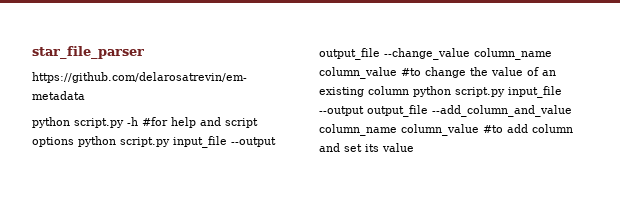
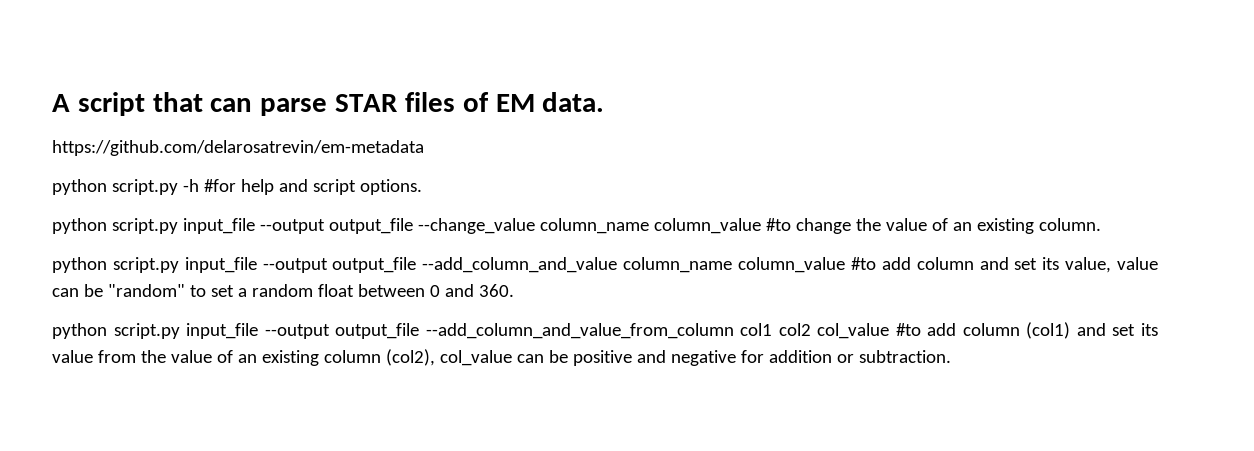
- star_file_parser
+ A script that can parse STAR files of EM data.
- python script.py -h #for help and script options python script.py input_file --output output_file --change_value column_name column_value #to change the value of an existing column python script.py input_file --output output_file --add_column_and_value column_name column_value #to add column and set its value
+ python script.py -h #for help and script options.
+ python script.py input_file --output output_file --change_value column_name column_value #to change the value of an existing column.
+ python script.py input_file --output output_file --add_column_and_value column_name column_value #to add column and set its value, value can be "random" to set a random float between 0 and 360.
+ python script.py input_file --output output_file --add_column_and_value_from_column col1 col2 col_value #to add column (col1) and set its value from the value of an existing column (col2), col_value can be positive and negative for addition or subtraction.

